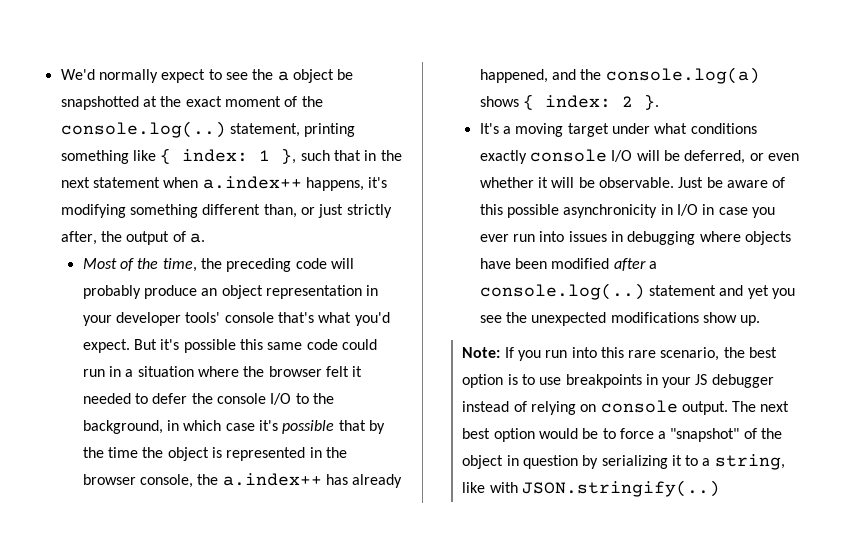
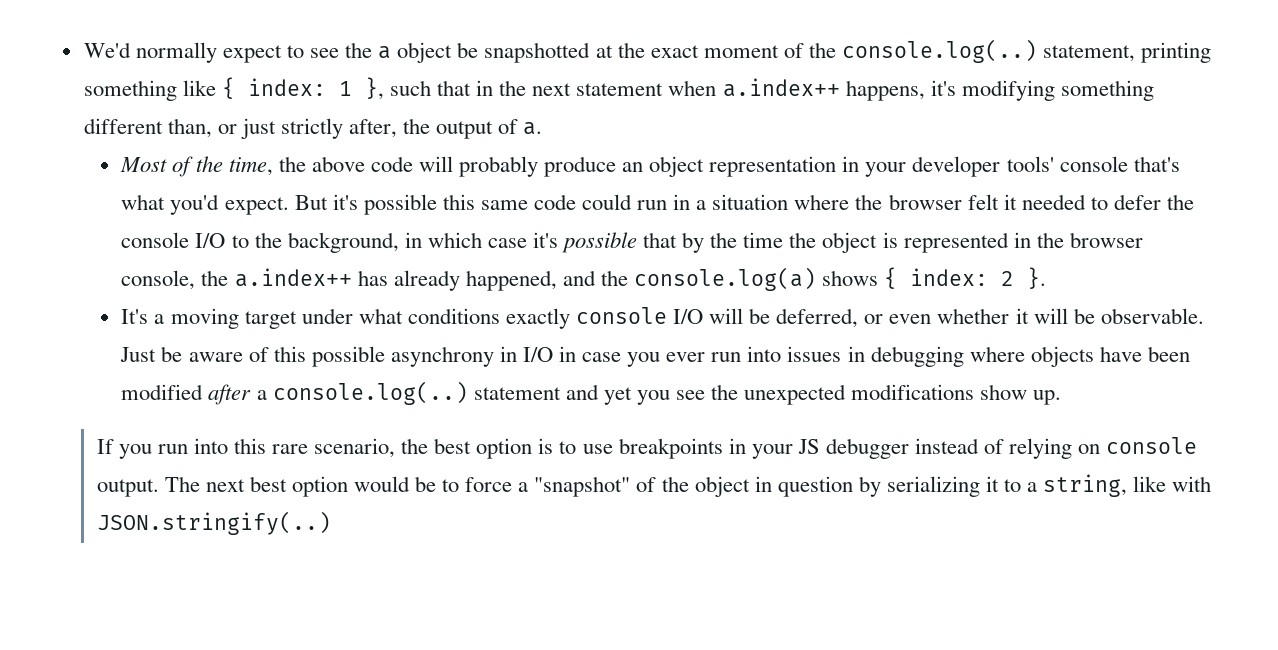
- Most of the time, the preceding code will probably produce an object representation in your developer tools' console that's what you'd expect.
+ Most of the time, the above code will probably produce an object representation in your developer tools' console that's what you'd expect.
- Just be aware of this possible asynchronicity in I/O in case you ever run into issues in debugging where objects have been modified after a console.log(..) statement and yet you see the unexpected modifications show up.
+ Just be aware of this possible asynchrony in I/O in case you ever run into issues in debugging where objects have been modified after a console.log(..) statement and yet you see the unexpected modifications show up.
- Note: If you run into this rare scenario, the best option is to use breakpoints in your JS debugger instead of relying on console output.
+ If you run into this rare scenario, the best option is to use breakpoints in your JS debugger instead of relying on console output.

